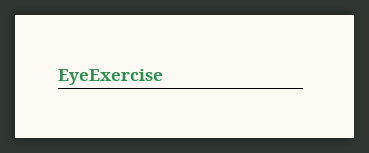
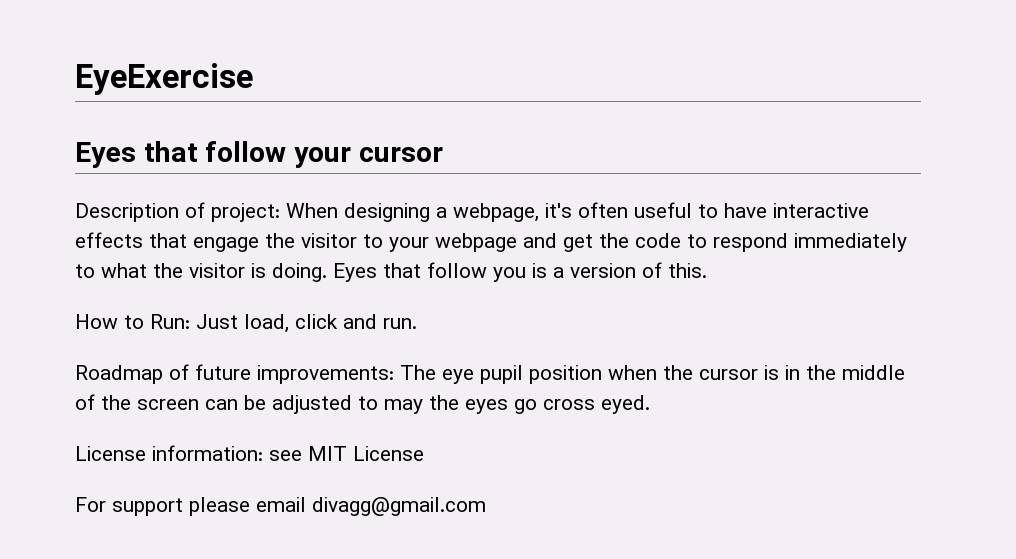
+ Eyes that follow your cursor
+ Description of project: When designing a webpage, it's often useful to have interactive effects that engage the visitor to your webpage and get the code to respond immediately to what the visitor is doing. Eyes that follow you is a version of this.
+ How to Run: Just load, click and run.
+ Roadmap of future improvements: The eye pupil position when the cursor is in the middle of the screen can be adjusted to may the eyes go cross eyed.
+ License information: see MIT License
+ For support please email divagg@gmail.com

